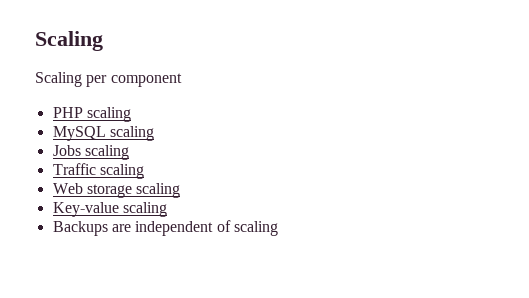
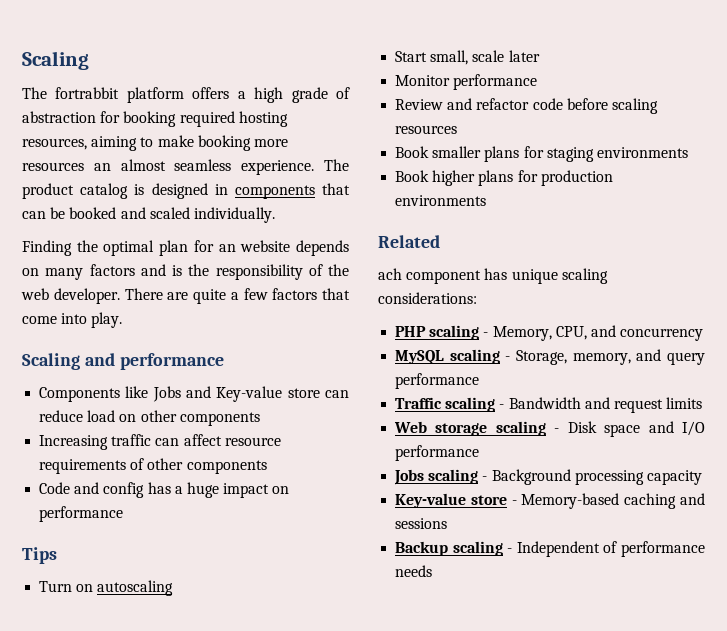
- Scaling per component
- PHP scaling
- MySQL scaling
- Jobs scaling
- Traffic scaling
- Web storage scaling
- Key-value scaling
- Backups are independent of scaling
+ The fortrabbit platform offers a high grade of abstraction for booking required hosting resources, aiming to make booking more resources an almost seamless experience. The product catalog is designed in components that can be booked and scaled individually.
+ Finding the optimal plan for an website depends on many factors and is the responsibility of the web developer. There are quite a few factors that come into play.
+ Scaling and performance
+ Components like Jobs and Key-value store can reduce load on other components
+ Increasing traffic can affect resource requirements of other components
+ Code and config has a huge impact on performance
+ Tips
+ Turn on autoscaling
+ Start small, scale later
+ Monitor performance
+ Review and refactor code before scaling resources
+ Book smaller plans for staging environments
+ Book higher plans for production environments
+ Related
+ ach component has unique scaling considerations:
+ PHP scaling - Memory, CPU, and concurrency
+ MySQL scaling - Storage, memory, and query performance
+ Traffic scaling - Bandwidth and request limits
+ Web storage scaling - Disk space and I/O performance
+ Jobs scaling - Background processing capacity
+ Key-value store - Memory-based caching and sessions
+ Backup scaling - Independent of performance needs

